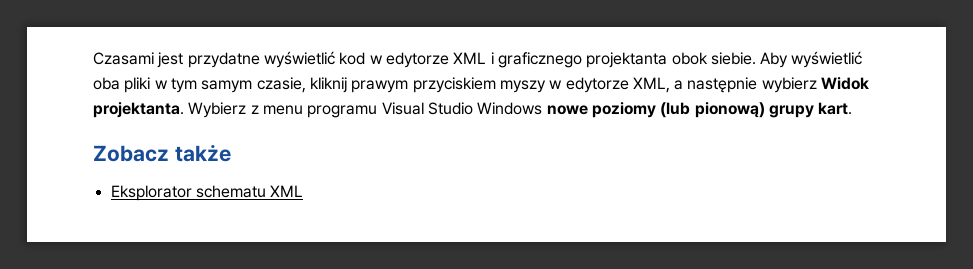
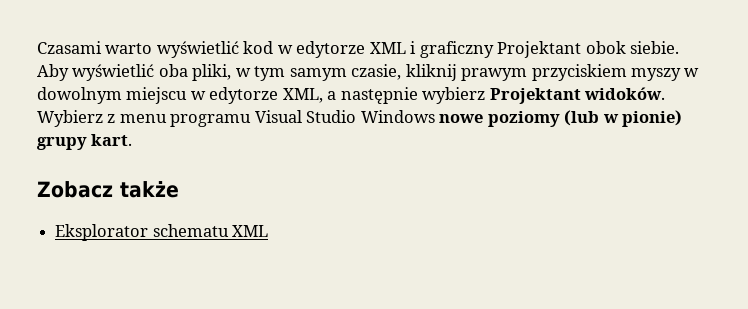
- Czasami jest przydatne wyświetlić kod w edytorze XML i graficznego projektanta obok siebie.
+ Czasami warto wyświetlić kod w edytorze XML i graficzny Projektant obok siebie.
- Aby wyświetlić oba pliki w tym samym czasie, kliknij prawym przyciskiem myszy w edytorze XML, a następnie wybierz Widok projektanta.
+ Aby wyświetlić oba pliki, w tym samym czasie, kliknij prawym przyciskiem myszy w dowolnym miejscu w edytorze XML, a następnie wybierz Projektant widoków.
- Wybierz z menu programu Visual Studio Windows nowe poziomy (lub pionową) grupy kart.
+ Wybierz z menu programu Visual Studio Windows nowe poziomy (lub w pionie) grupy kart.

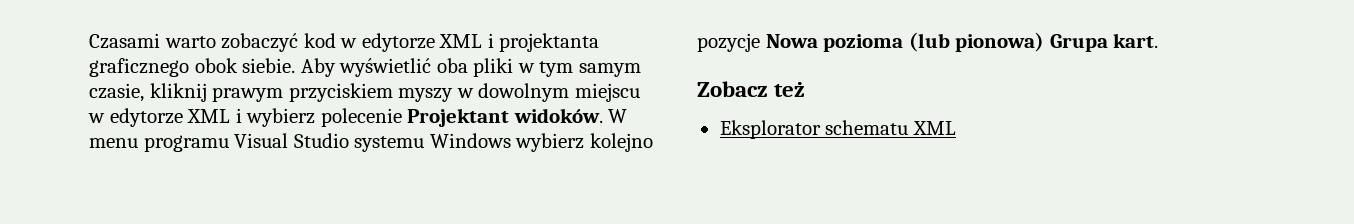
- Czasami warto wyświetlić kod w edytorze XML i graficzny Projektant obok siebie.
+ Czasami warto zobaczyć kod w edytorze XML i projektanta graficznego obok siebie.
- Aby wyświetlić oba pliki, w tym samym czasie, kliknij prawym przyciskiem myszy w dowolnym miejscu w edytorze XML, a następnie wybierz Projektant widoków. Wybierz z menu programu Visual Studio Windows nowe poziomy (lub w pionie) grupy kart.
+ Aby wyświetlić oba pliki w tym samym czasie, kliknij prawym przyciskiem myszy w dowolnym miejscu w edytorze XML i wybierz polecenie Projektant widoków. W menu programu Visual Studio systemu Windows wybierz kolejno pozycje Nowa pozioma (lub pionowa) Grupa kart.
- Zobacz także
+ Zobacz też

